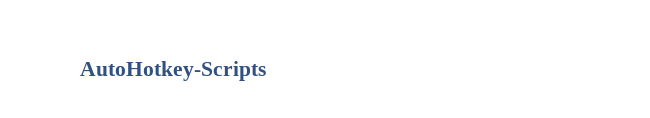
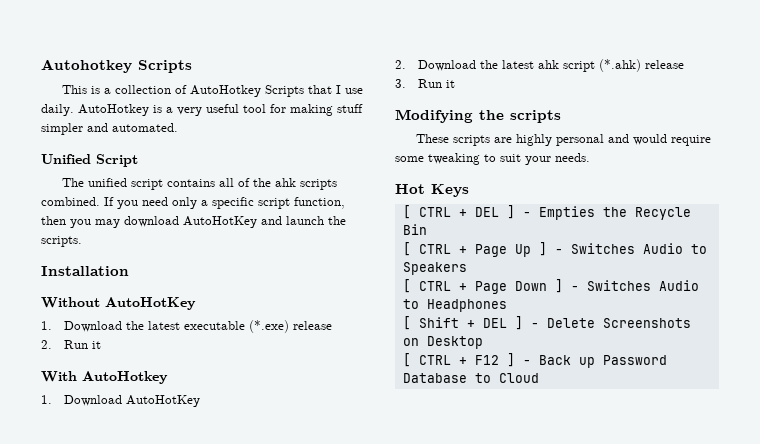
- AutoHotkey-Scripts
+ Autohotkey Scripts
+ This is a collection of AutoHotkey Scripts that I use daily. AutoHotkey is a very useful tool for making stuff simpler and automated.
+ Unified Script
+ The unified script contains all of the ahk scripts combined. If you need only a specific script function, then you may download AutoHotKey and launch the scripts.
+ Installation
+ Without AutoHotKey
+ 1. Download the latest executable (*.exe) release
+ 2. Run it
+ With AutoHotkey
+ 1. Download AutoHotKey
+ 2. Download the latest ahk script (*.ahk) release
+ 3. Run it
+ Modifying the scripts
+ These scripts are highly personal and would require some tweaking to suit your needs.
+ Hot Keys
+ [ CTRL + DEL ] - Empties the Recycle Bin
+ [ CTRL + Page Up ] - Switches Audio to Speakers
+ [ CTRL + Page Down ] - Switches Audio to Headphones
+ [ Shift + DEL ] - Delete Screenshots on Desktop
+ [ CTRL + F12 ] - Back up Password Database to Cloud

